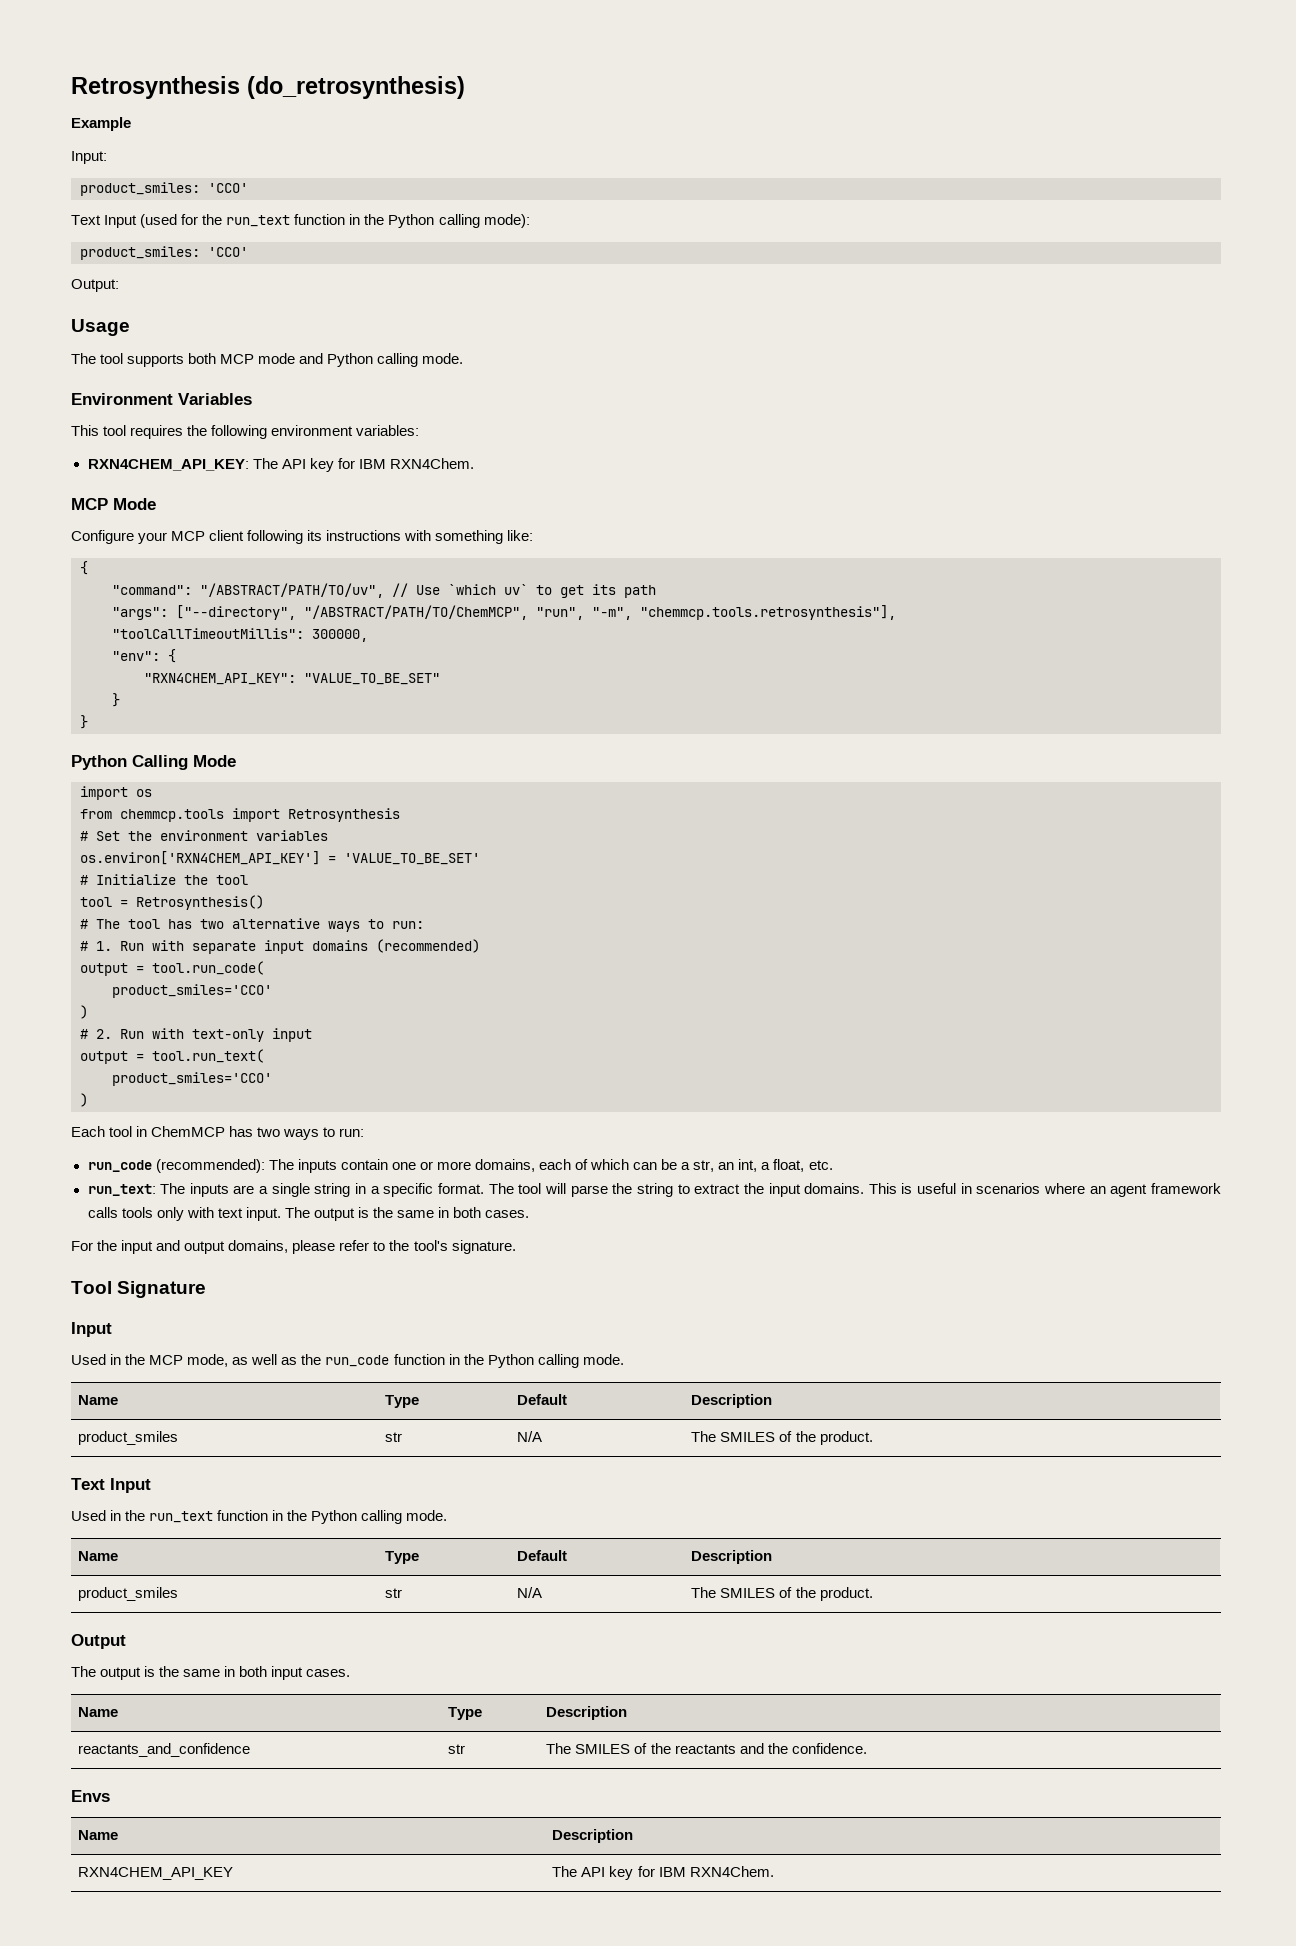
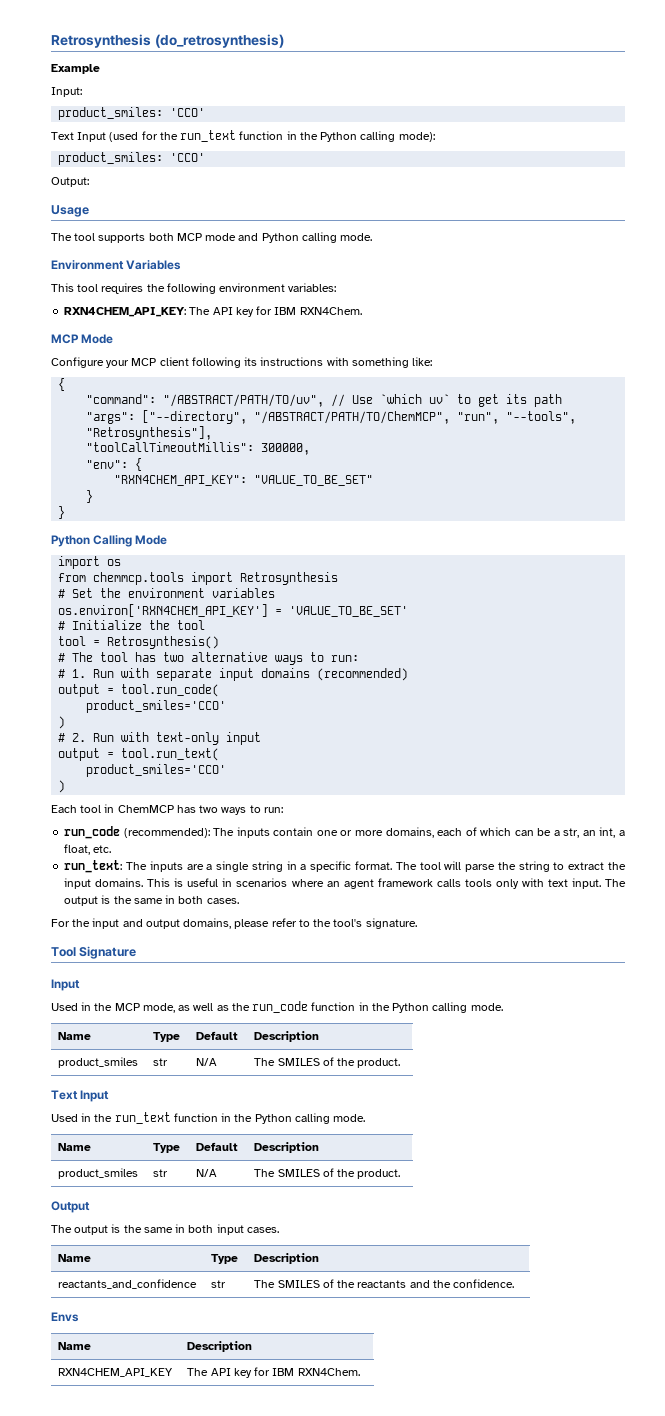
- "args": ["--directory", "/ABSTRACT/PATH/TO/ChemMCP", "run", "-m", "chemmcp.tools.retrosynthesis"],
+ "args": ["--directory", "/ABSTRACT/PATH/TO/ChemMCP", "run", "--tools", "Retrosynthesis"],

